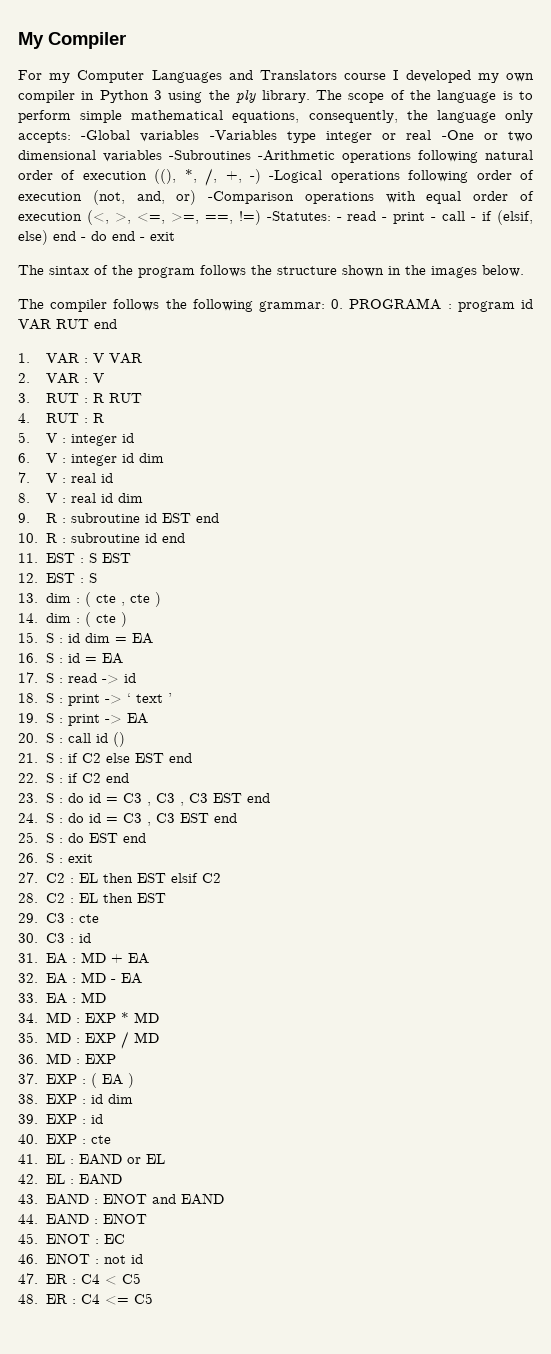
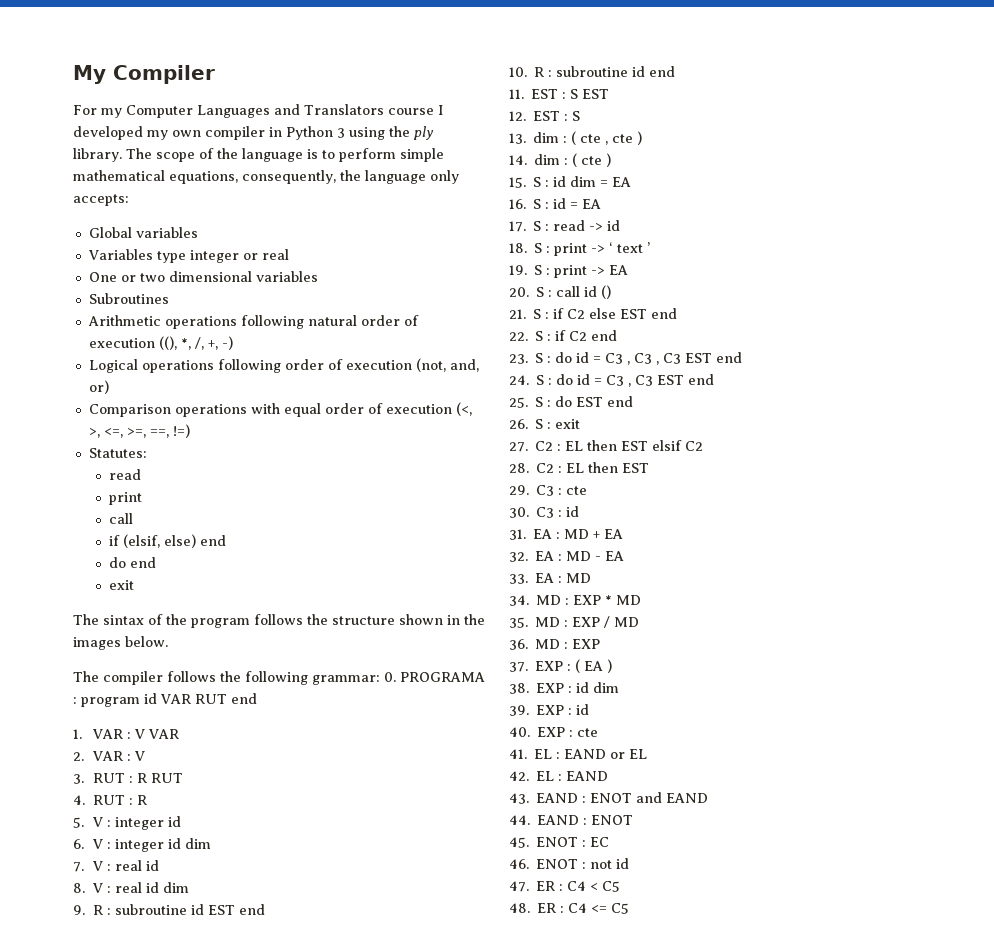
- The scope of the language is to perform simple mathematical equations, consequently, the language only accepts: -Global variables -Variables type integer or real -One or two dimensional variables -Subroutines -Arithmetic operations following natural order of execution ((), *, /, +, -) -Logical operations following order of execution (not, and, or) -Comparison operations with equal order of execution (<, >, <=, >=, ==, !=) -Statutes: - read - print - call - if (elsif, else) end - do end - exit
+ The scope of the language is to perform simple mathematical equations, consequently, the language only accepts:
+ Global variables
+ Variables type integer or real
+ One or two dimensional variables
+ Subroutines
+ Arithmetic operations following natural order of execution ((), *, /, +, -)
+ Logical operations following order of execution (not, and, or)
+ Comparison operations with equal order of execution (<, >, <=, >=, ==, !=)
+ Statutes:
+ read
+ print
+ call
+ if (elsif, else) end
+ do end
+ exit

